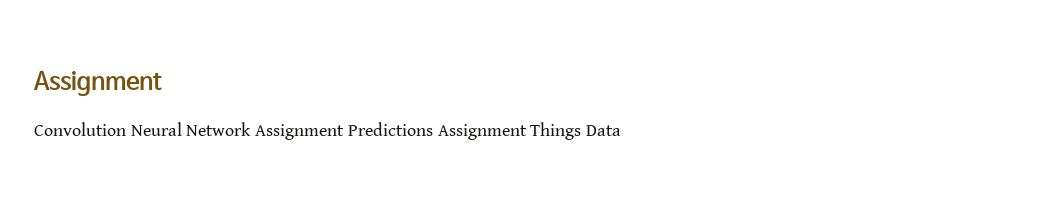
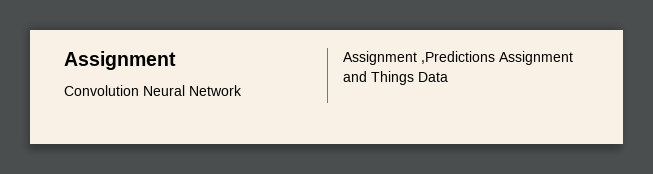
- Convolution Neural Network Assignment Predictions Assignment Things Data
+ Convolution Neural Network Assignment ,Predictions Assignment and Things Data

